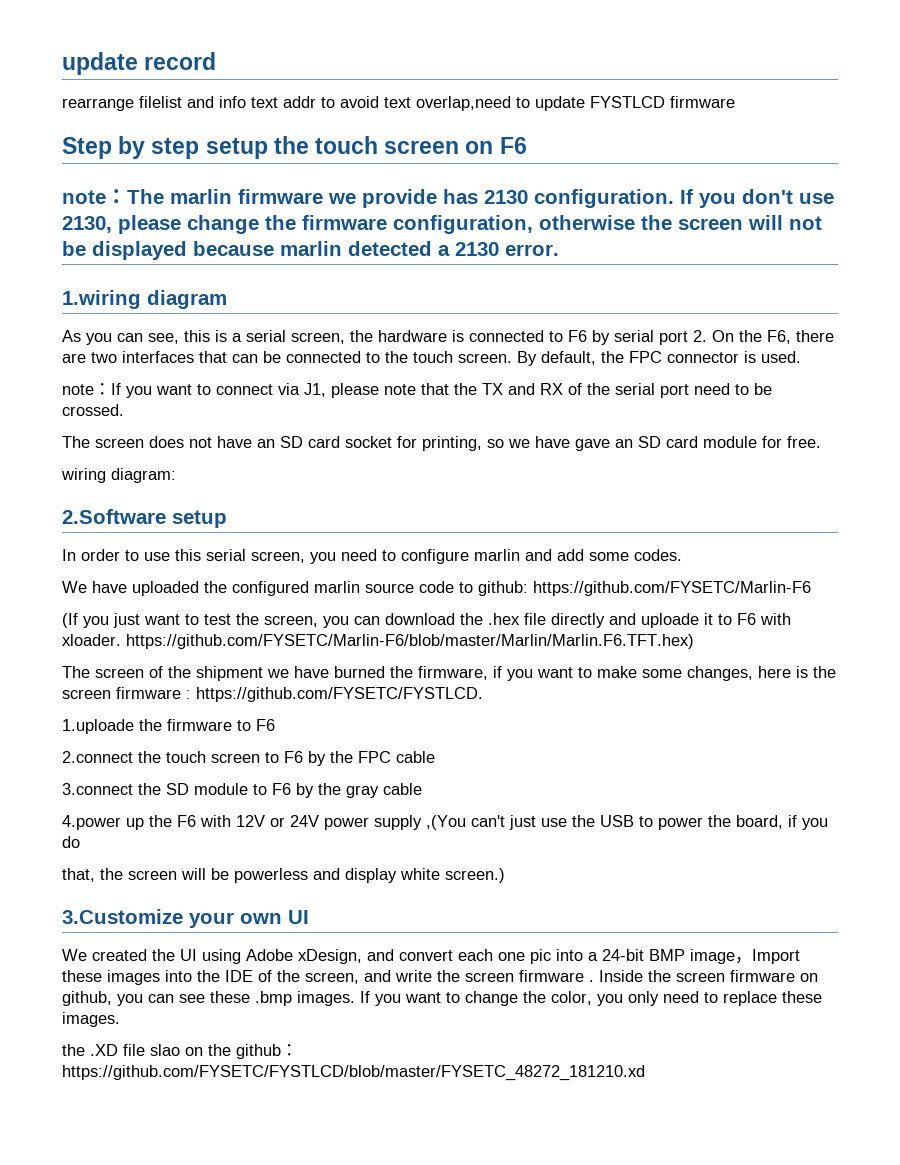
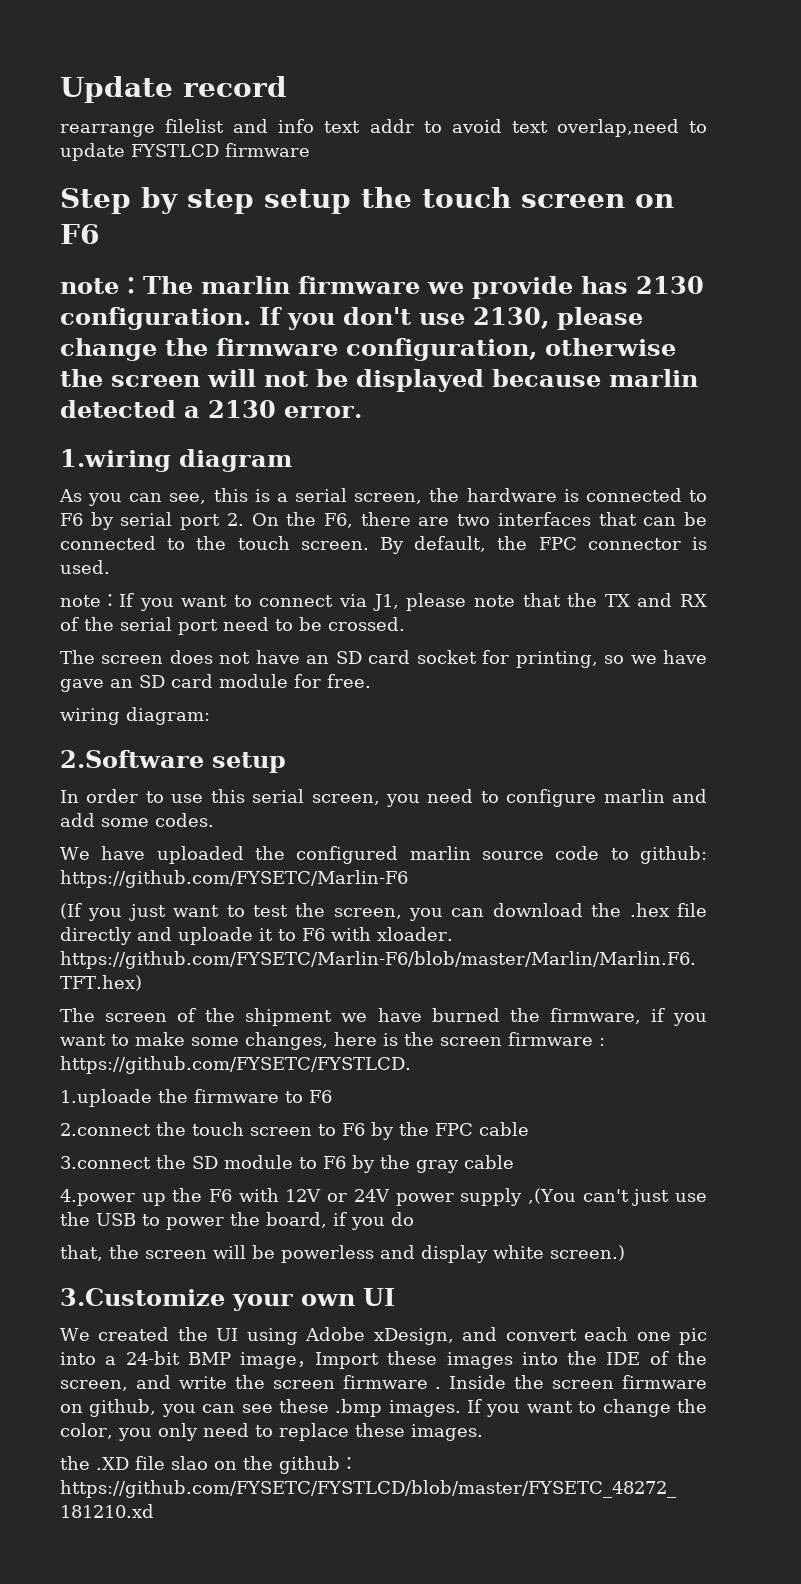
- update record
+ Update record

